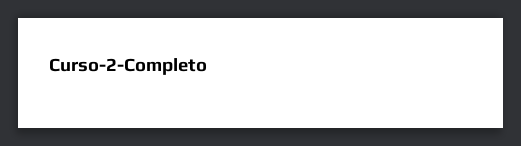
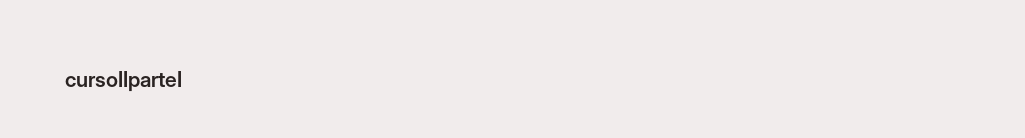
- Curso-2-Completo
+ cursoIIparteI

